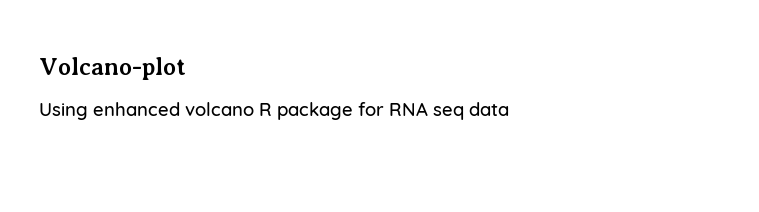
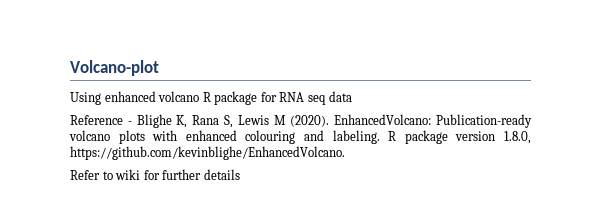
+ Reference - Blighe K, Rana S, Lewis M (2020). EnhancedVolcano: Publication-ready volcano plots with enhanced colouring and labeling. R package version 1.8.0, https://github.com/kevinblighe/EnhancedVolcano.
+ Refer to wiki for further details

